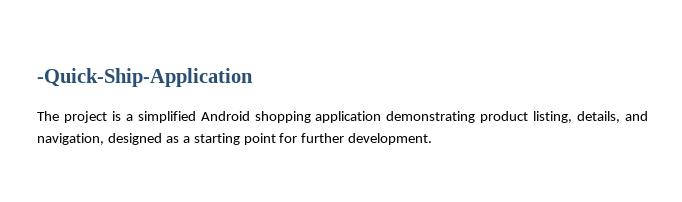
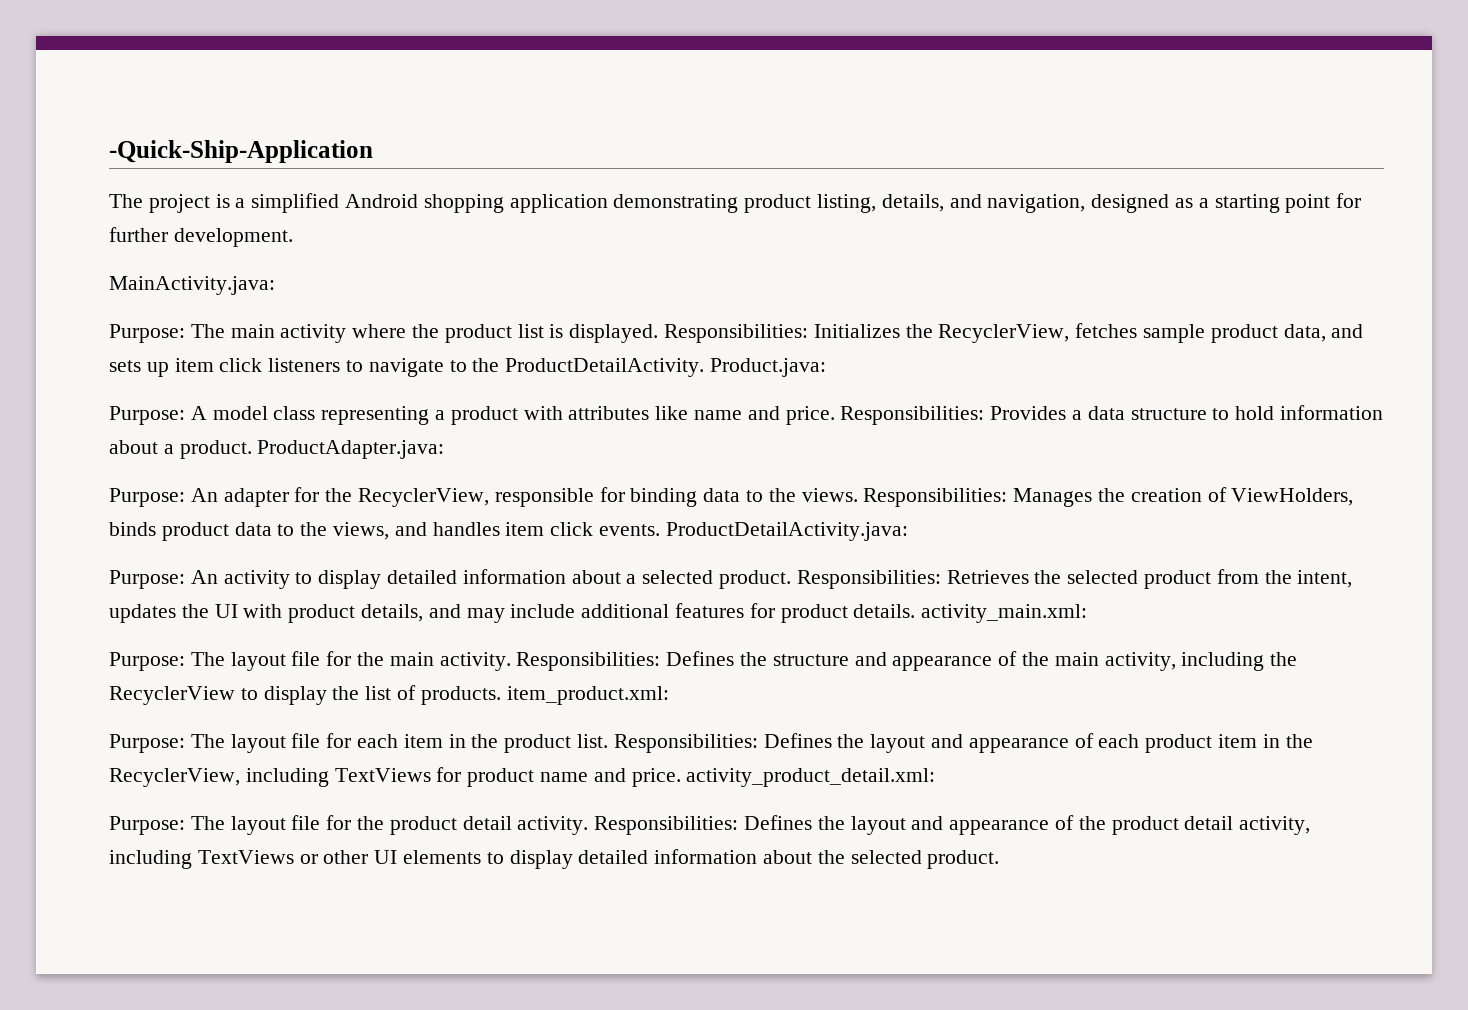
+ MainActivity.java:
+ Purpose: The main activity where the product list is displayed. Responsibilities: Initializes the RecyclerView, fetches sample product data, and sets up item click listeners to navigate to the ProductDetailActivity. Product.java:
+ Purpose: A model class representing a product with attributes like name and price. Responsibilities: Provides a data structure to hold information about a product. ProductAdapter.java:
+ Purpose: An adapter for the RecyclerView, responsible for binding data to the views. Responsibilities: Manages the creation of ViewHolders, binds product data to the views, and handles item click events. ProductDetailActivity.java:
+ Purpose: An activity to display detailed information about a selected product. Responsibilities: Retrieves the selected product from the intent, updates the UI with product details, and may include additional features for product details. activity_main.xml:
+ Purpose: The layout file for the main activity. Responsibilities: Defines the structure and appearance of the main activity, including the RecyclerView to display the list of products. item_product.xml:
+ Purpose: The layout file for each item in the product list. Responsibilities: Defines the layout and appearance of each product item in the RecyclerView, including TextViews for product name and price. activity_product_detail.xml:
+ Purpose: The layout file for the product detail activity. Responsibilities: Defines the layout and appearance of the product detail activity, including TextViews or other UI elements to display detailed information about the selected product.

